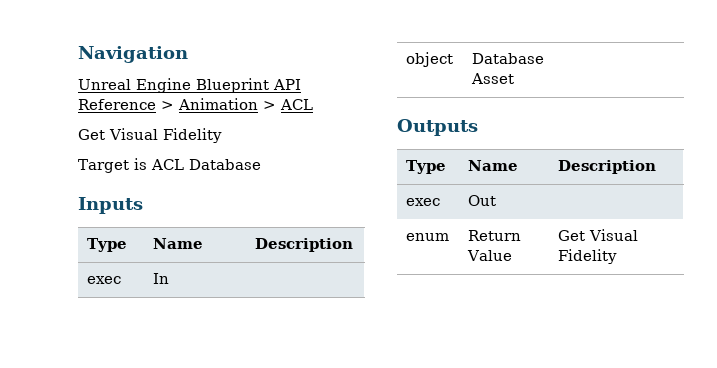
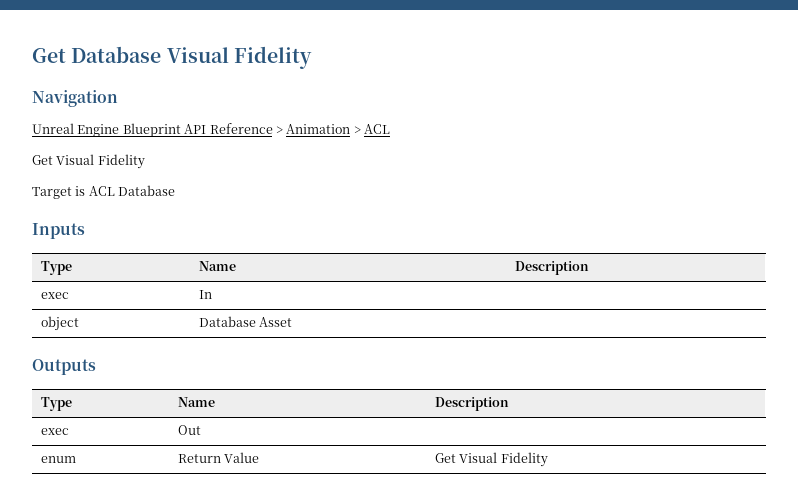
+ Get Database Visual Fidelity

